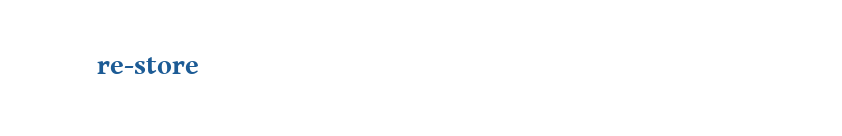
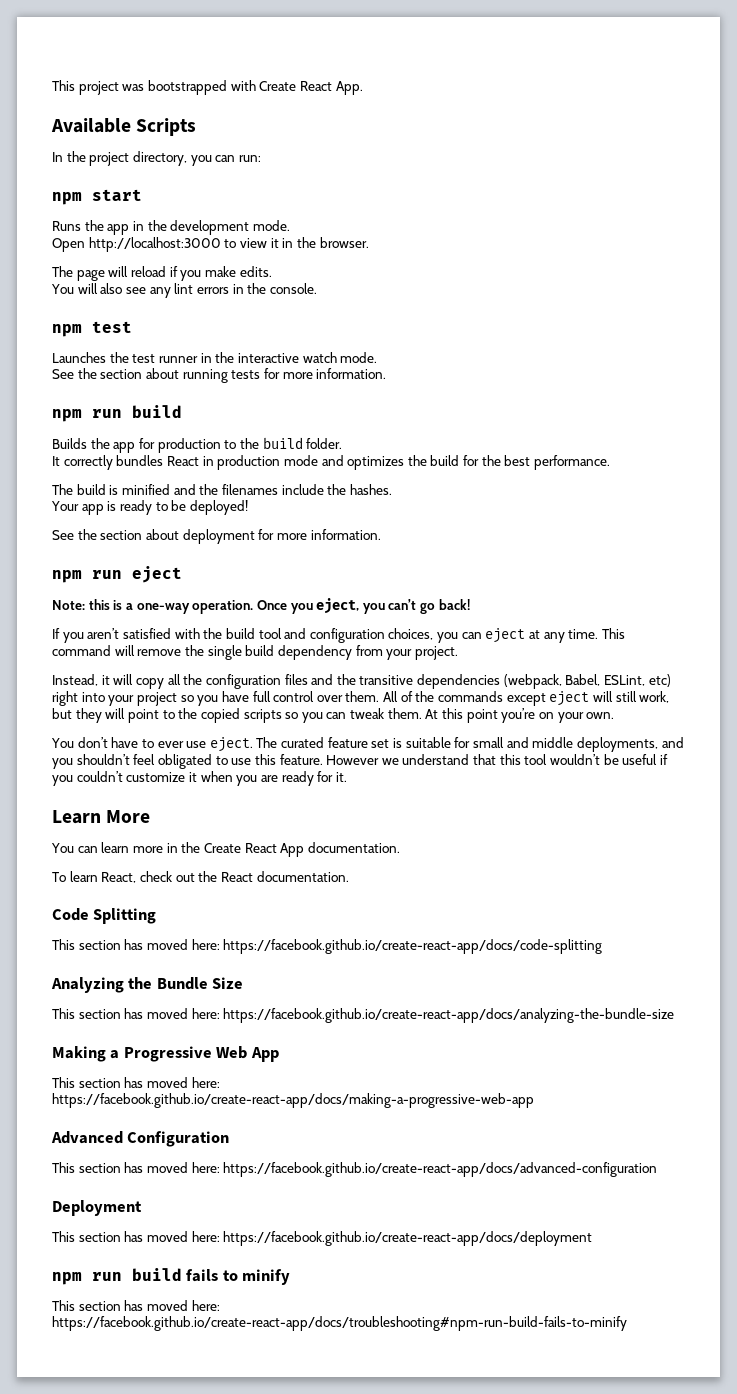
- re-store
+ This project was bootstrapped with Create React App.
+ Available Scripts
+ In the project directory, you can run:
+ npm start
+ Runs the app in the development mode.
+ Open http://localhost:3000 to view it in the browser.
+ The page will reload if you make edits.
+ You will also see any lint errors in the console.
+ npm test
+ Launches the test runner in the interactive watch mode.
+ See the section about running tests for more information.
+ npm run build
+ Builds the app for production to the build folder.
+ It correctly bundles React in production mode and optimizes the build for the best performance.
+ The build is minified and the filenames include the hashes.
+ Your app is ready to be deployed!
+ See the section about deployment for more information.
+ npm run eject
+ Note: this is a one-way operation. Once you eject, you can’t go back!
+ If you aren’t satisfied with the build tool and configuration choices, you can eject at any time. This command will remove the single build dependency from your project.
+ Instead, it will copy all the configuration files and the transitive dependencies (webpack, Babel, ESLint, etc) right into your project so you have full control over them. All of the commands except eject will still work, but they will point to the copied scripts so you can tweak them. At this point you’re on your own.
+ You don’t have to ever use eject. The curated feature set is suitable for small and middle deployments, and you shouldn’t feel obligated to use this feature. However we understand that this tool wouldn’t be useful if you couldn’t customize it when you are ready for it.
+ Learn More
+ You can learn more in the Create React App documentation.
+ To learn React, check out the React documentation.
+ Code Splitting
+ This section has moved here: https://facebook.github.io/create-react-app/docs/code-splitting
+ Analyzing the Bundle Size
+ This section has moved here: https://facebook.github.io/create-react-app/docs/analyzing-the-bundle-size
+ Making a Progressive Web App
+ This section has moved here: https://facebook.github.io/create-react-app/docs/making-a-progressive-web-app
+ Advanced Configuration
+ This section has moved here: https://facebook.github.io/create-react-app/docs/advanced-configuration
+ Deployment
+ This section has moved here: https://facebook.github.io/create-react-app/docs/deployment
+ npm run build fails to minify
+ This section has moved here: https://facebook.github.io/create-react-app/docs/troubleshooting#npm-run-build-fails-to-minify

